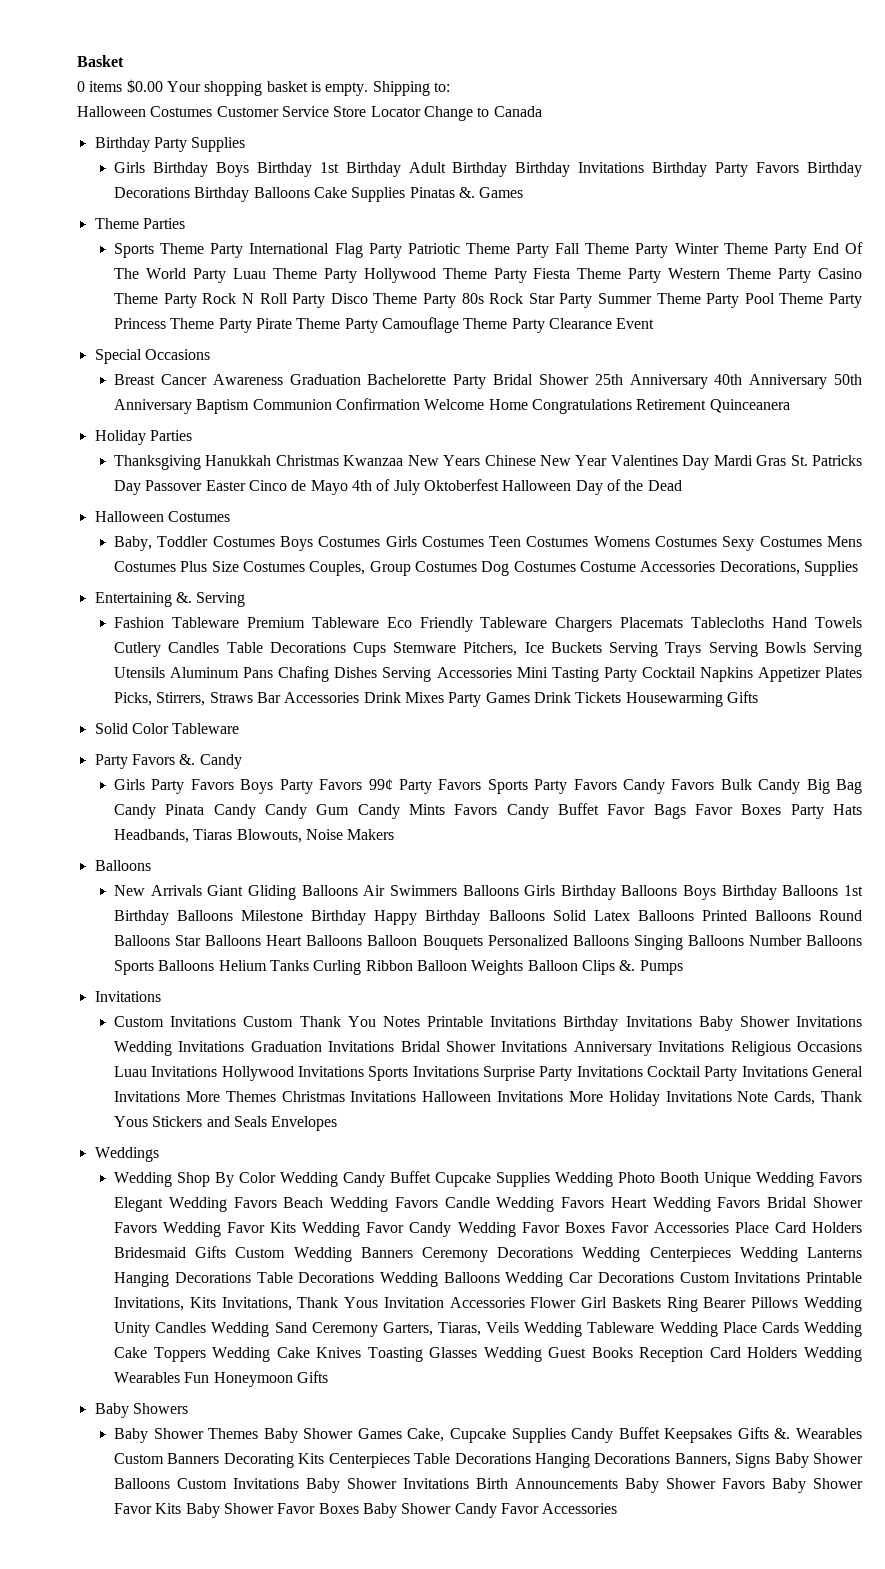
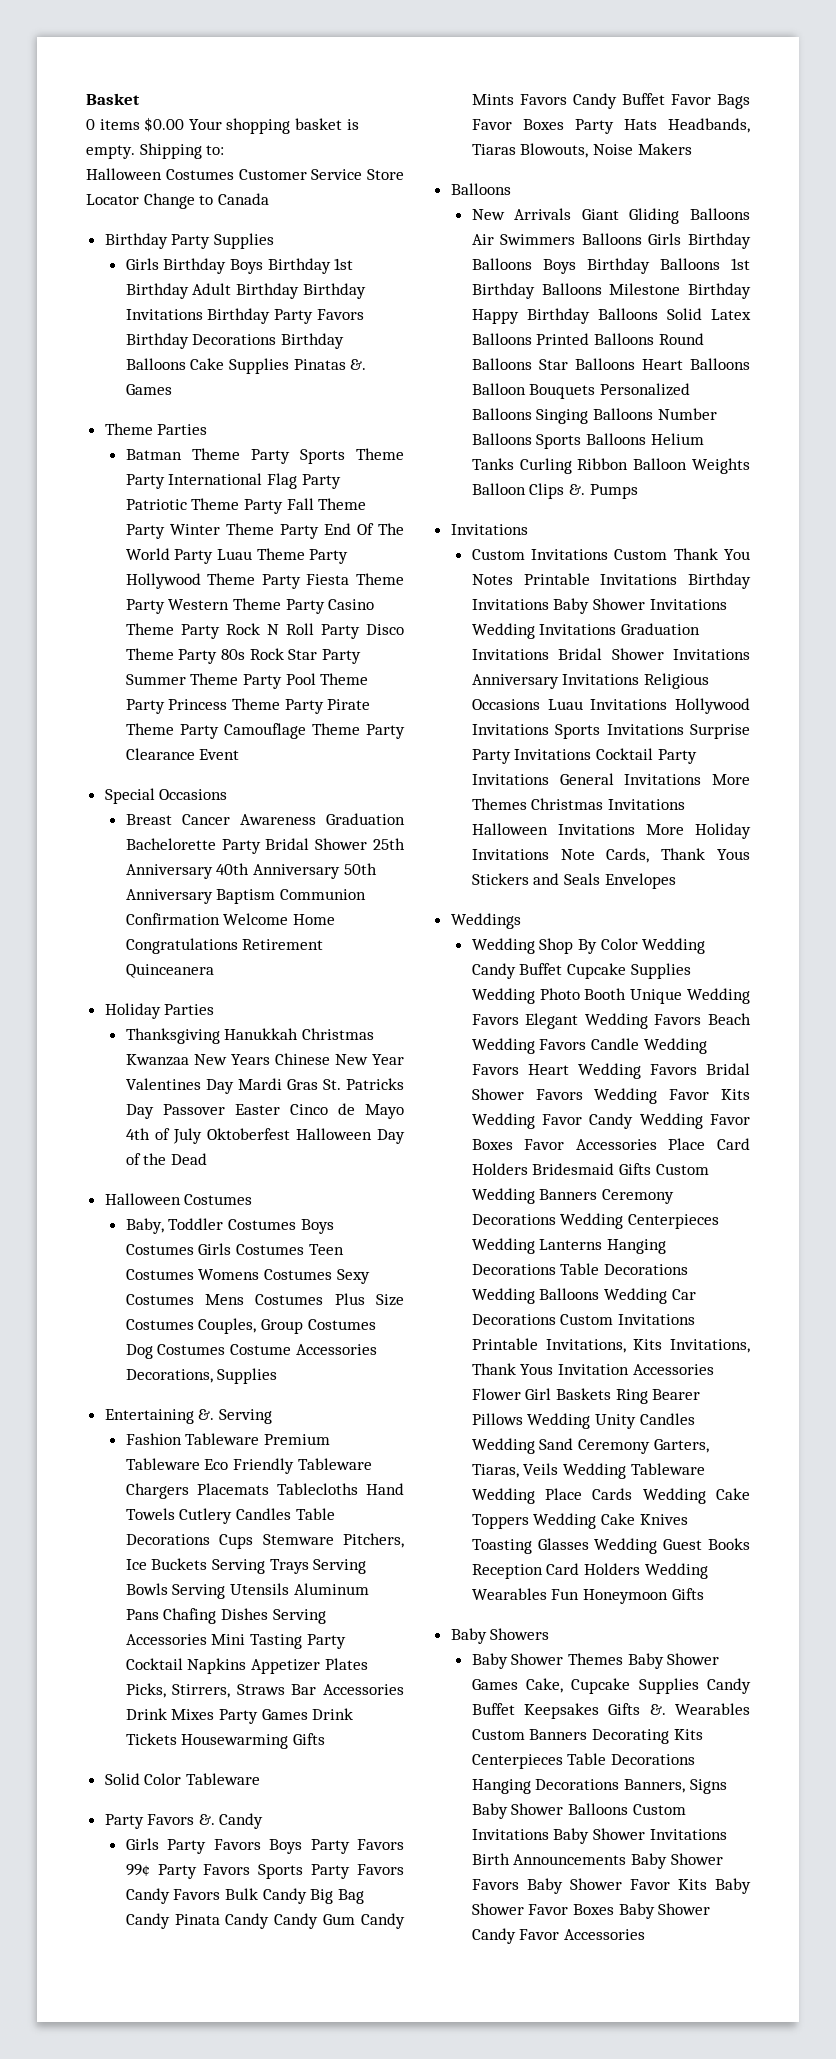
- Sports Theme Party International Flag Party Patriotic Theme Party Fall Theme Party Winter Theme Party End Of The World Party Luau Theme Party Hollywood Theme Party Fiesta Theme Party Western Theme Party Casino Theme Party Rock N Roll Party Disco Theme Party 80s Rock Star Party Summer Theme Party Pool Theme Party Princess Theme Party Pirate Theme Party Camouflage Theme Party Clearance Event
+ Batman Theme Party Sports Theme Party International Flag Party Patriotic Theme Party Fall Theme Party Winter Theme Party End Of The World Party Luau Theme Party Hollywood Theme Party Fiesta Theme Party Western Theme Party Casino Theme Party Rock N Roll Party Disco Theme Party 80s Rock Star Party Summer Theme Party Pool Theme Party Princess Theme Party Pirate Theme Party Camouflage Theme Party Clearance Event

